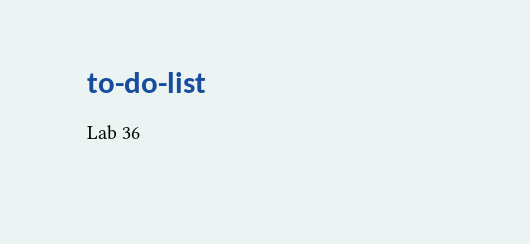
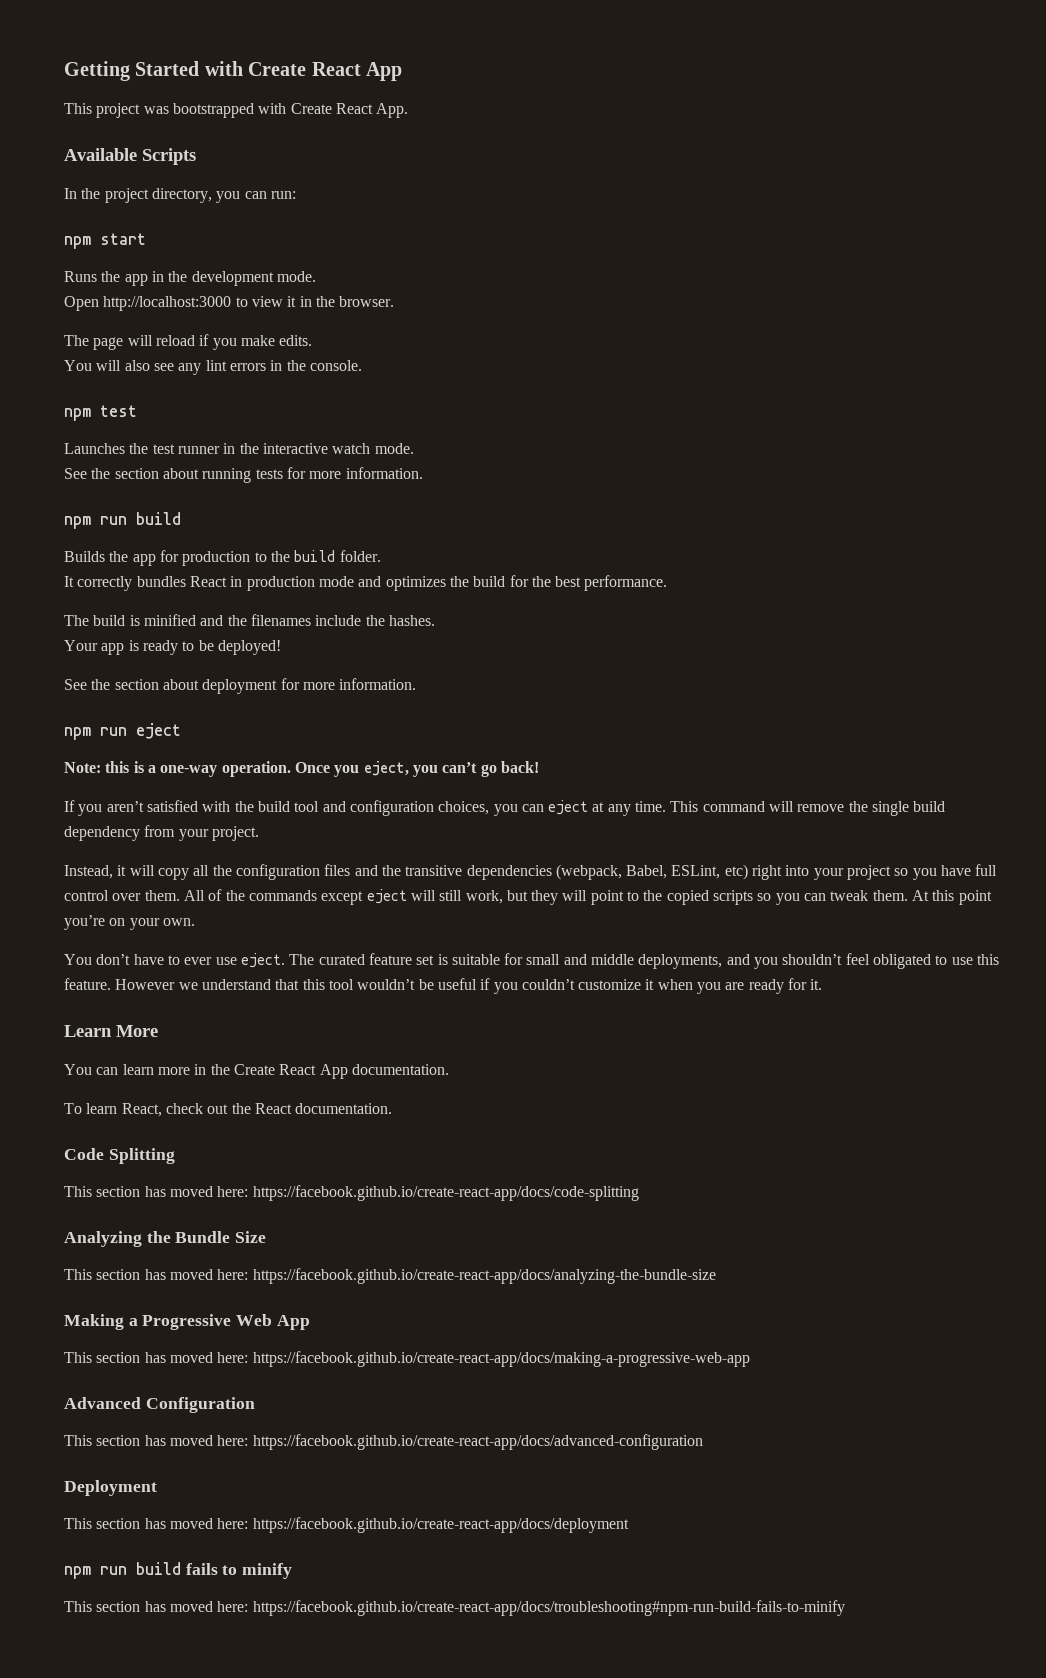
- to-do-list
- Lab 36
+ Getting Started with Create React App
+ This project was bootstrapped with Create React App.
+ Available Scripts
+ In the project directory, you can run:
+ npm start
+ Runs the app in the development mode.
+ Open http://localhost:3000 to view it in the browser.
+ The page will reload if you make edits.
+ You will also see any lint errors in the console.
+ npm test
+ Launches the test runner in the interactive watch mode.
+ See the section about running tests for more information.
+ npm run build
+ Builds the app for production to the build folder.
+ It correctly bundles React in production mode and optimizes the build for the best performance.
+ The build is minified and the filenames include the hashes.
+ Your app is ready to be deployed!
+ See the section about deployment for more information.
+ npm run eject
+ Note: this is a one-way operation. Once you eject, you can’t go back!
+ If you aren’t satisfied with the build tool and configuration choices, you can eject at any time. This command will remove the single build dependency from your project.
+ Instead, it will copy all the configuration files and the transitive dependencies (webpack, Babel, ESLint, etc) right into your project so you have full control over them. All of the commands except eject will still work, but they will point to the copied scripts so you can tweak them. At this point you’re on your own.
+ You don’t have to ever use eject. The curated feature set is suitable for small and middle deployments, and you shouldn’t feel obligated to use this feature. However we understand that this tool wouldn’t be useful if you couldn’t customize it when you are ready for it.
+ Learn More
+ You can learn more in the Create React App documentation.
+ To learn React, check out the React documentation.
+ Code Splitting
+ This section has moved here: https://facebook.github.io/create-react-app/docs/code-splitting
+ Analyzing the Bundle Size
+ This section has moved here: https://facebook.github.io/create-react-app/docs/analyzing-the-bundle-size
+ Making a Progressive Web App
+ This section has moved here: https://facebook.github.io/create-react-app/docs/making-a-progressive-web-app
+ Advanced Configuration
+ This section has moved here: https://facebook.github.io/create-react-app/docs/advanced-configuration
+ Deployment
+ This section has moved here: https://facebook.github.io/create-react-app/docs/deployment
+ npm run build fails to minify
+ This section has moved here: https://facebook.github.io/create-react-app/docs/troubleshooting#npm-run-build-fails-to-minify

